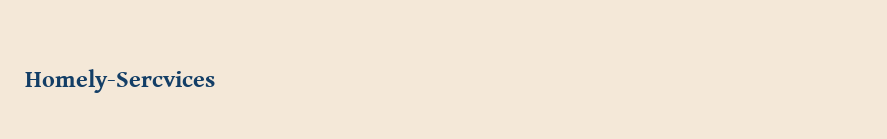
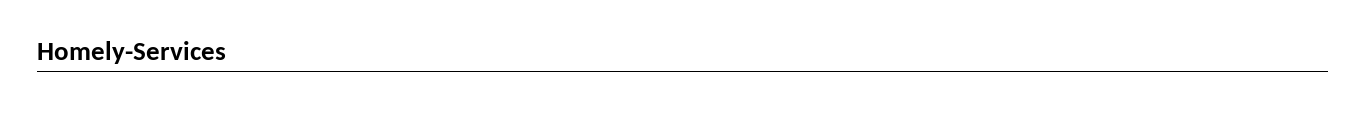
- Homely-Sercvices
+ Homely-Services

